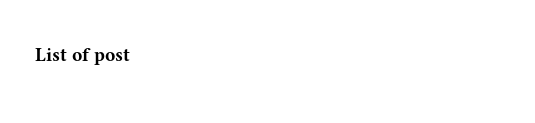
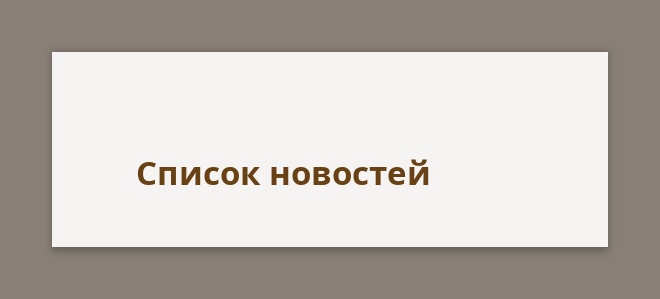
- List of post
+ Список новостей

